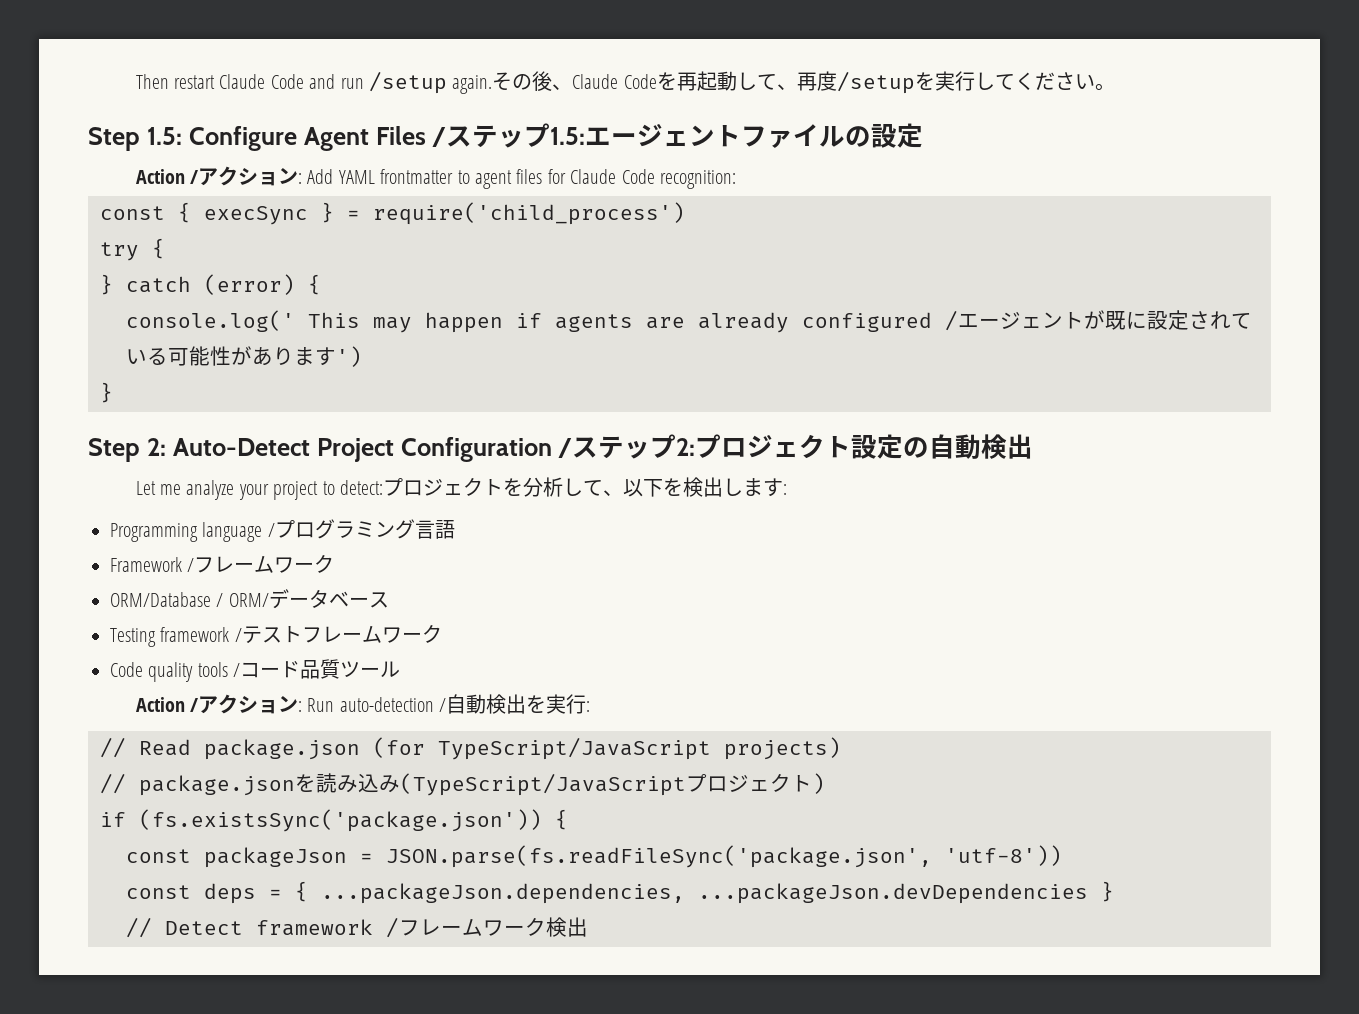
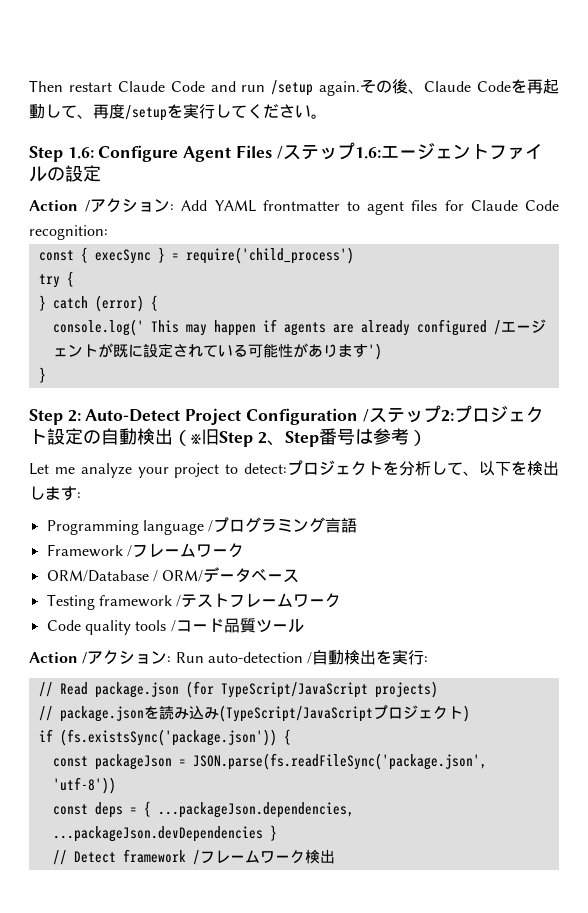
- Step 1.5: Configure Agent Files /ステップ1.5:エージェントファイルの設定
+ Step 1.6: Configure Agent Files /ステップ1.6:エージェントファイルの設定
- Step 2: Auto-Detect Project Configuration /ステップ2:プロジェクト設定の自動検出
+ Step 2: Auto-Detect Project Configuration /ステップ2:プロジェクト設定の自動検出（※旧Step 2、Step番号は参考）

